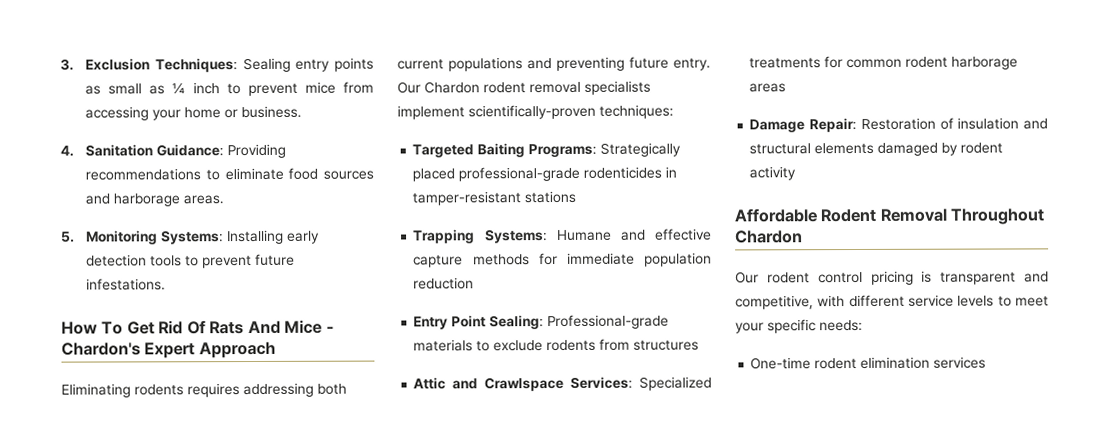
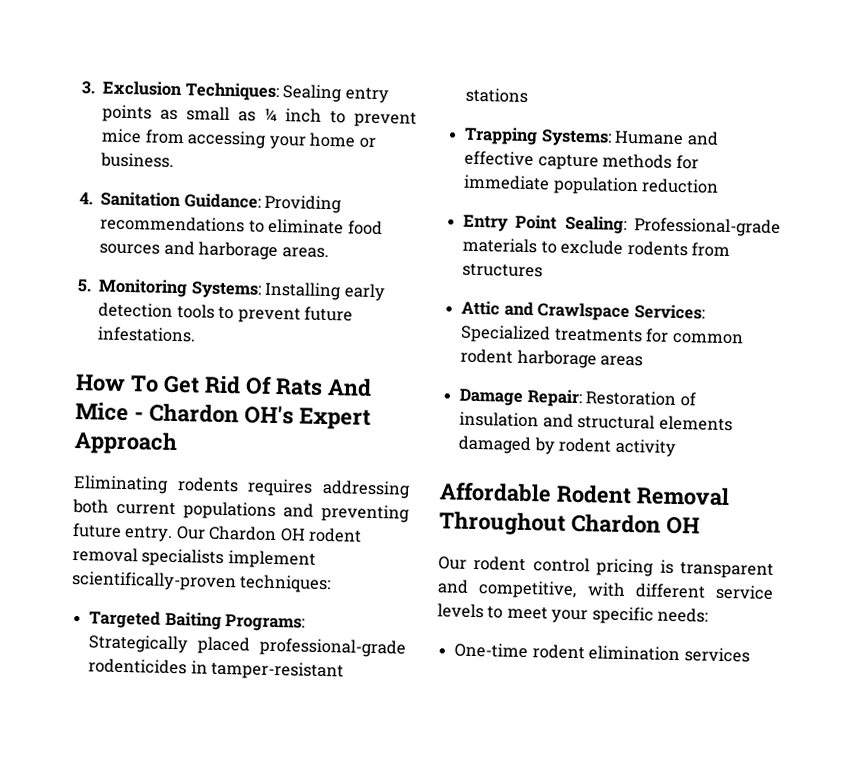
- How To Get Rid Of Rats And Mice - Chardon's Expert Approach
+ How To Get Rid Of Rats And Mice - Chardon OH's Expert Approach
- Our Chardon rodent removal specialists implement scientifically-proven techniques:
+ Our Chardon OH rodent removal specialists implement scientifically-proven techniques:
- Affordable Rodent Removal Throughout Chardon
+ Affordable Rodent Removal Throughout Chardon OH

